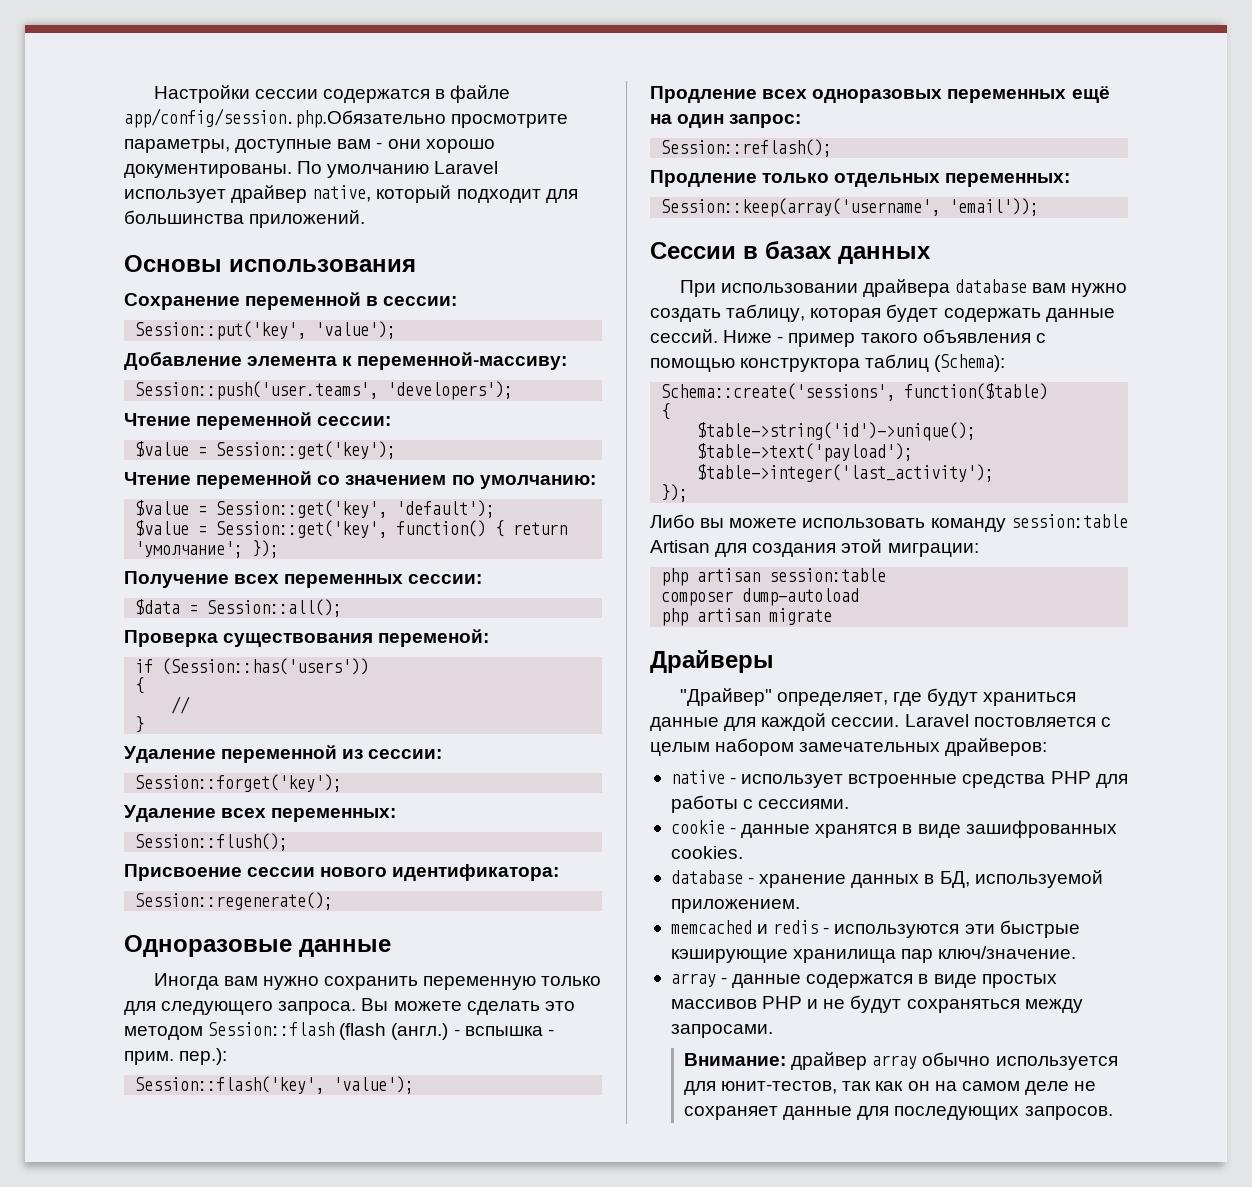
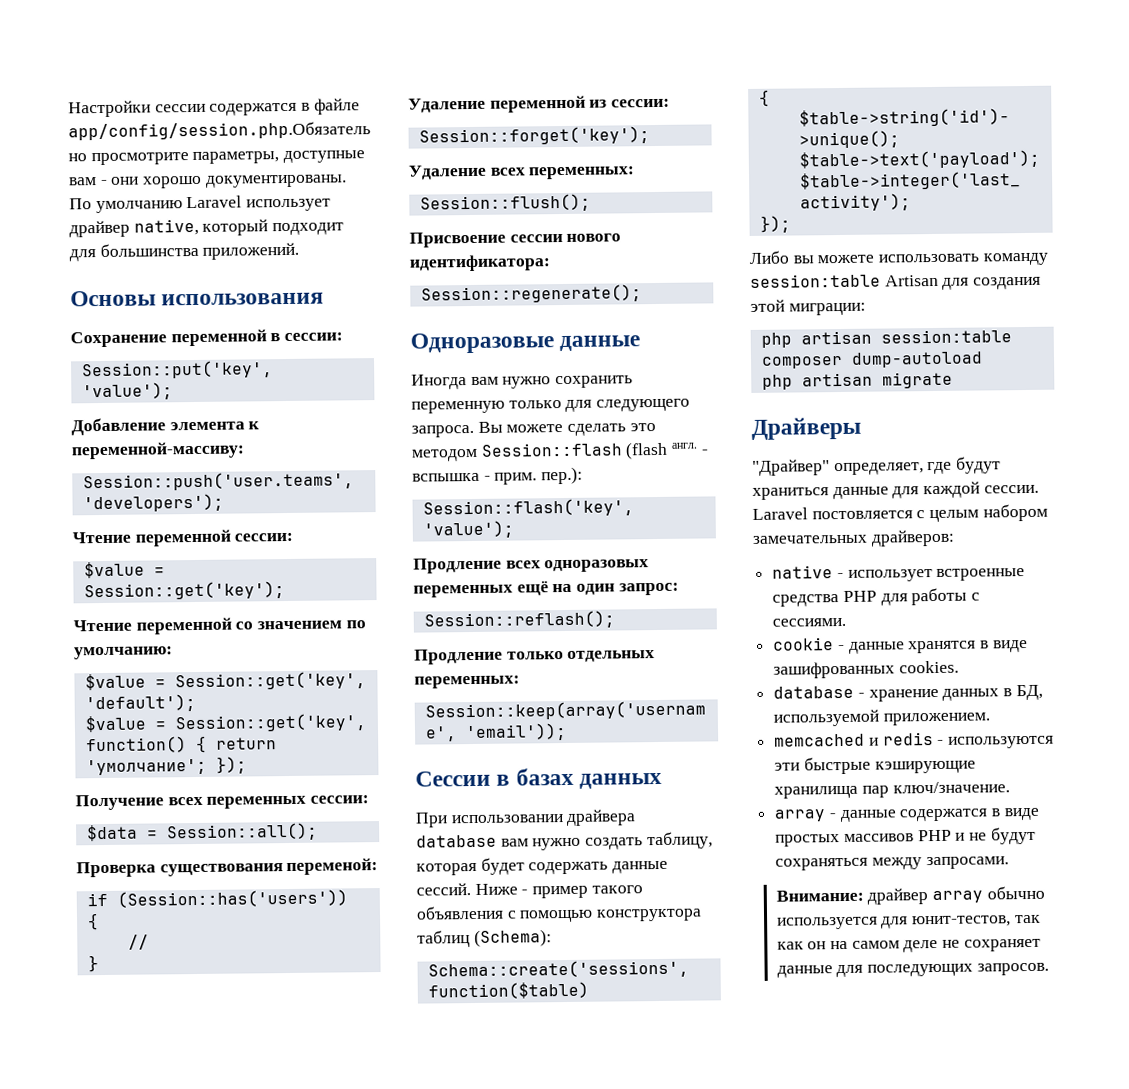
- Вы можете сделать это методом Session::flash (flash (англ.)
+ Вы можете сделать это методом Session::flash (flash англ.

